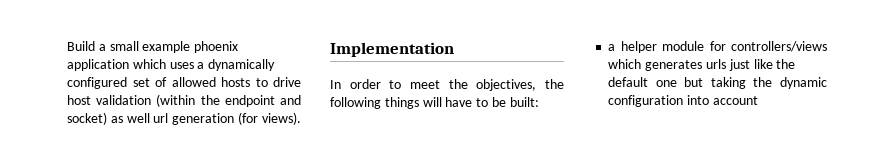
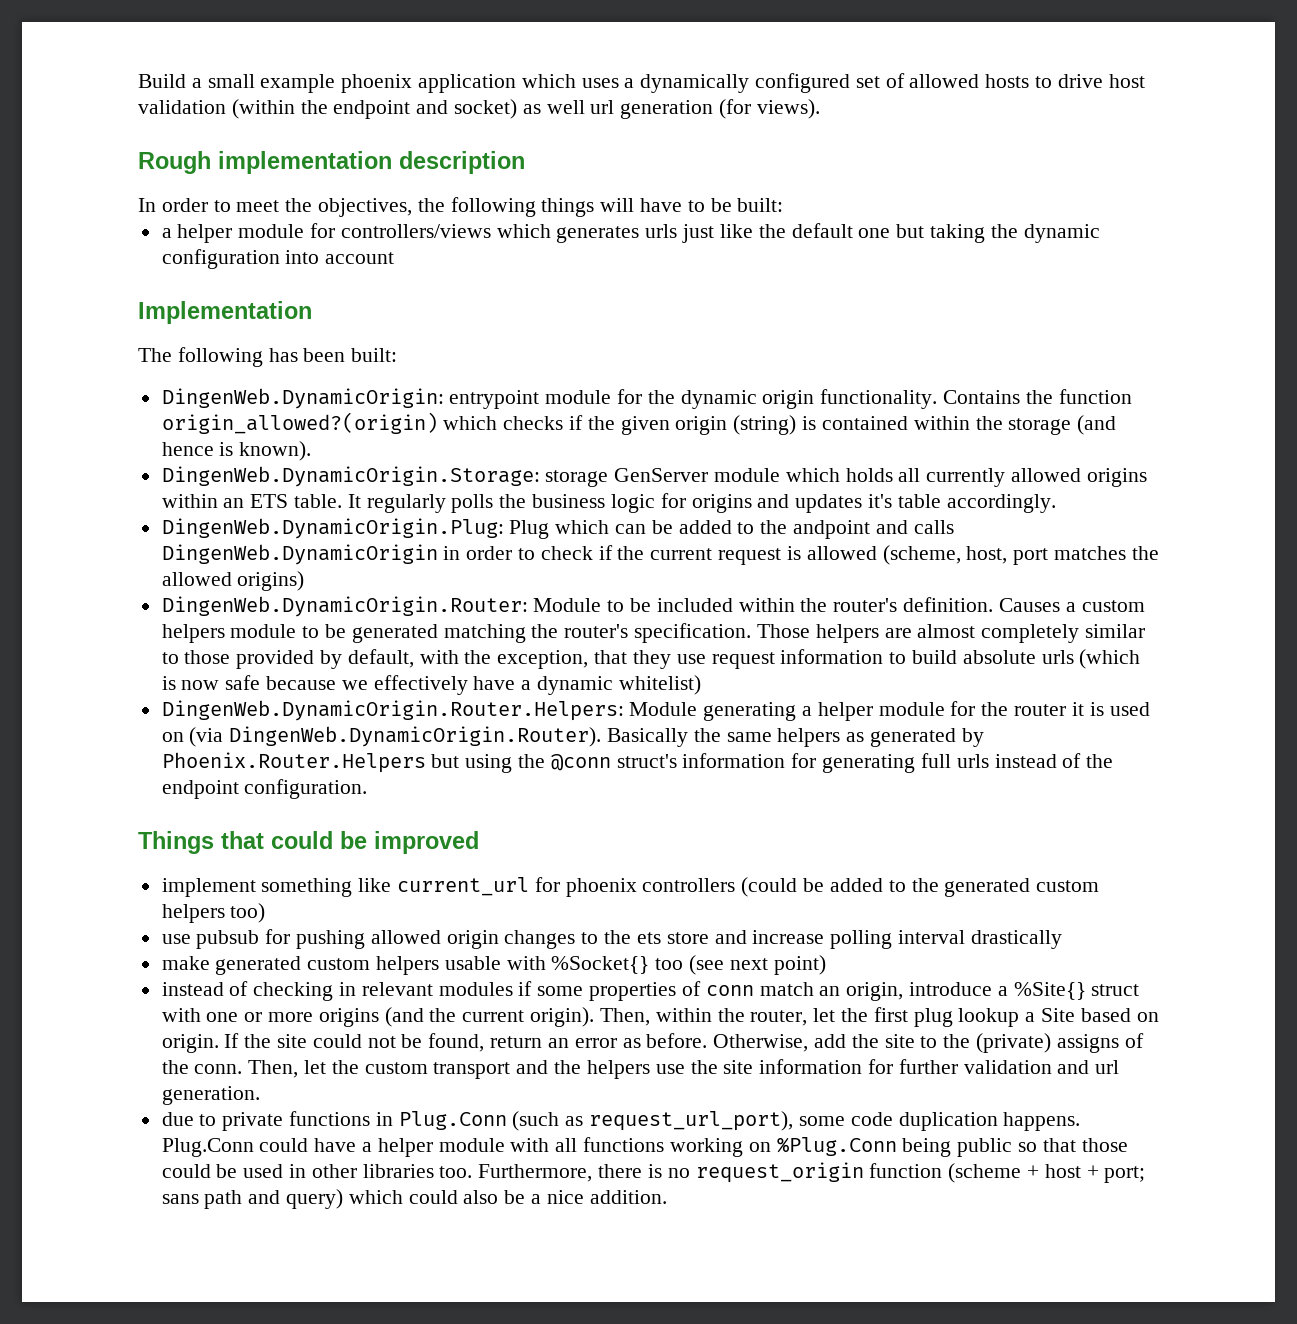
- Implementation
+ Rough implementation description
+ Implementation
+ The following has been built:
+ DingenWeb.DynamicOrigin: entrypoint module for the dynamic origin functionality. Contains the function origin_allowed?(origin) which checks if the given origin (string) is contained within the storage (and hence is known).
+ DingenWeb.DynamicOrigin.Storage: storage GenServer module which holds all currently allowed origins within an ETS table. It regularly polls the business logic for origins and updates it's table accordingly.
+ DingenWeb.DynamicOrigin.Plug: Plug which can be added to the andpoint and calls DingenWeb.DynamicOrigin in order to check if the current request is allowed (scheme, host, port matches the allowed origins)
+ DingenWeb.DynamicOrigin.Router: Module to be included within the router's definition. Causes a custom helpers module to be generated matching the router's specification. Those helpers are almost completely similar to those provided by default, with the exception, that they use request information to build absolute urls (which is now safe because we effectively have a dynamic whitelist)
+ DingenWeb.DynamicOrigin.Router.Helpers: Module generating a helper module for the router it is used on (via DingenWeb.DynamicOrigin.Router). Basically the same helpers as generated by Phoenix.Router.Helpers but using the @conn struct's information for generating full urls instead of the endpoint configuration.
+ Things that could be improved
+ implement something like current_url for phoenix controllers (could be added to the generated custom helpers too)
+ use pubsub for pushing allowed origin changes to the ets store and increase polling interval drastically
+ make generated custom helpers usable with %Socket{} too (see next point)
+ instead of checking in relevant modules if some properties of conn match an origin, introduce a %Site{} struct with one or more origins (and the current origin). Then, within the router, let the first plug lookup a Site based on origin. If the site could not be found, return an error as before. Otherwise, add the site to the (private) assigns of the conn. Then, let the custom transport and the helpers use the site information for further validation and url generation.
+ due to private functions in Plug.Conn (such as request_url_port), some code duplication happens. Plug.Conn could have a helper module with all functions working on %Plug.Conn being public so that those could be used in other libraries too. Furthermore, there is no request_origin function (scheme + host + port; sans path and query) which could also be a nice addition.

